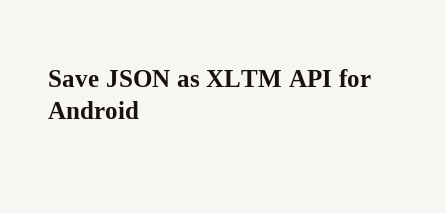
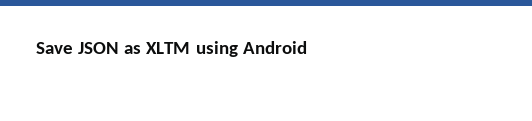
- Save JSON as XLTM API for Android
+ Save JSON as XLTM using Android

